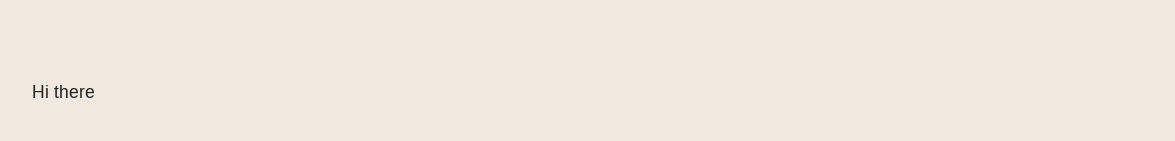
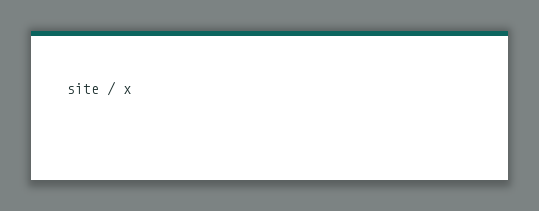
- Hi there
+ site / x

